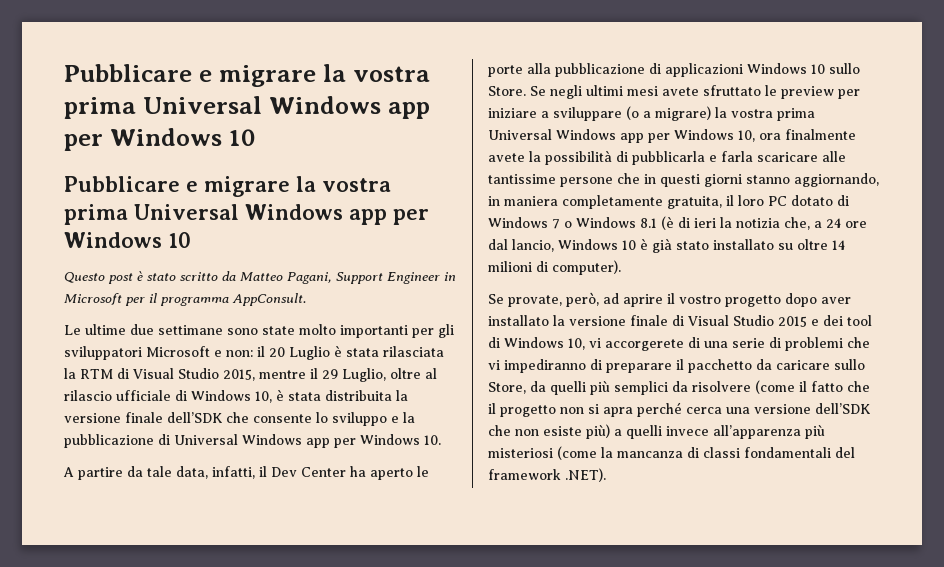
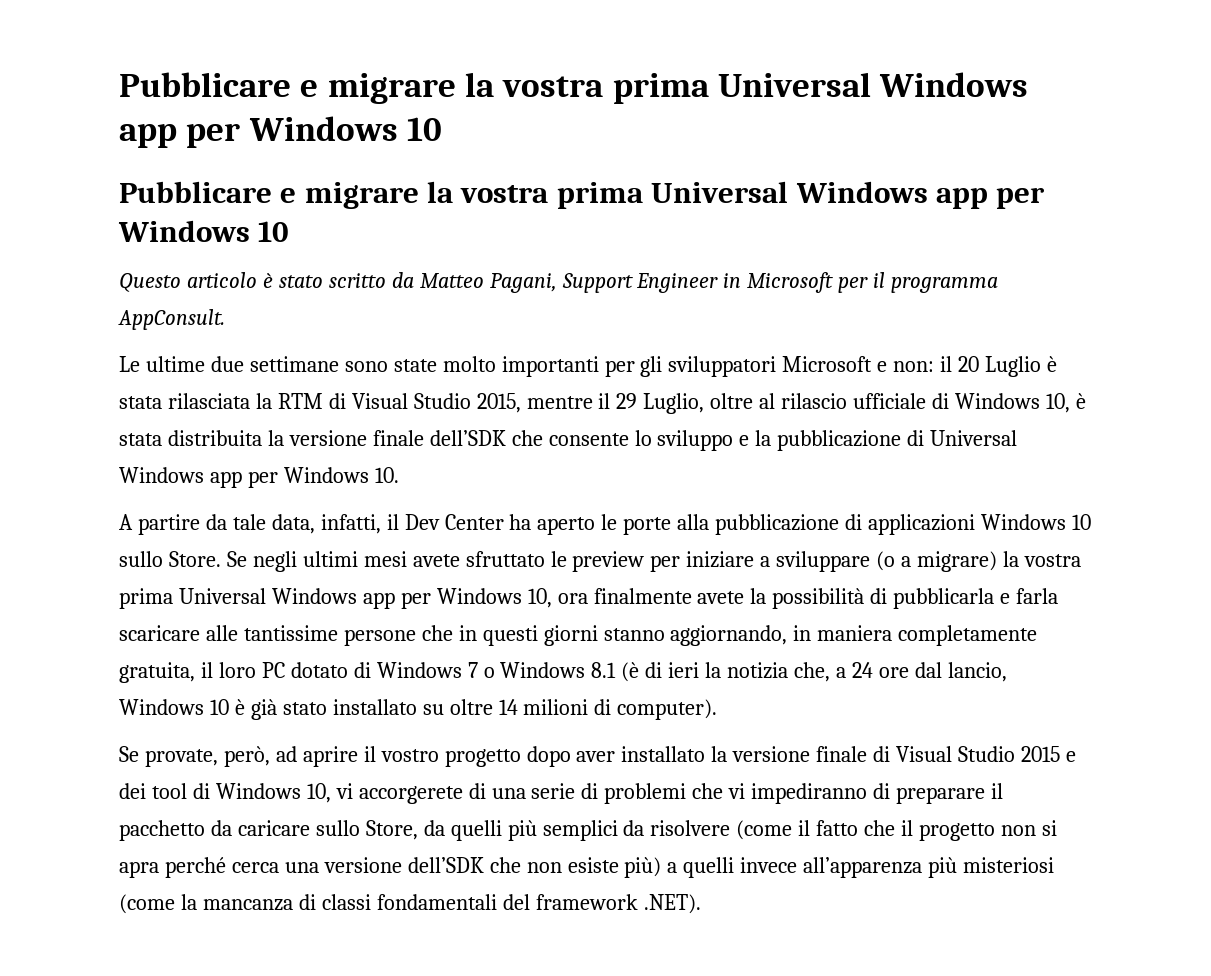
- Questo post è stato scritto da Matteo Pagani, Support Engineer in Microsoft per il programma AppConsult.
+ Questo articolo è stato scritto da Matteo Pagani, Support Engineer in Microsoft per il programma AppConsult.

